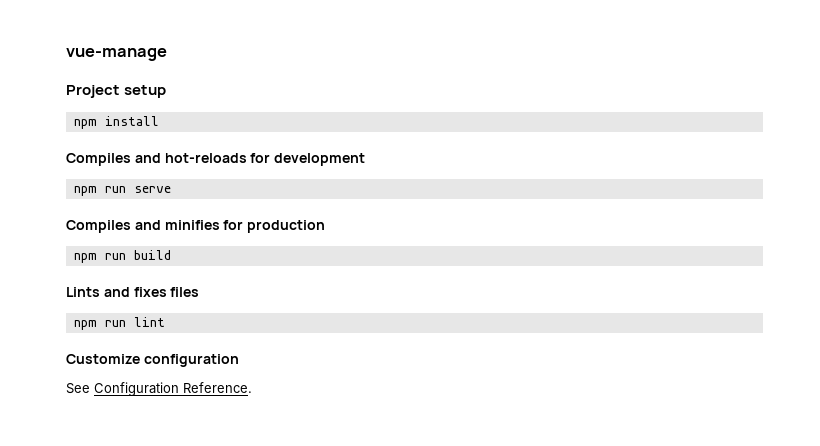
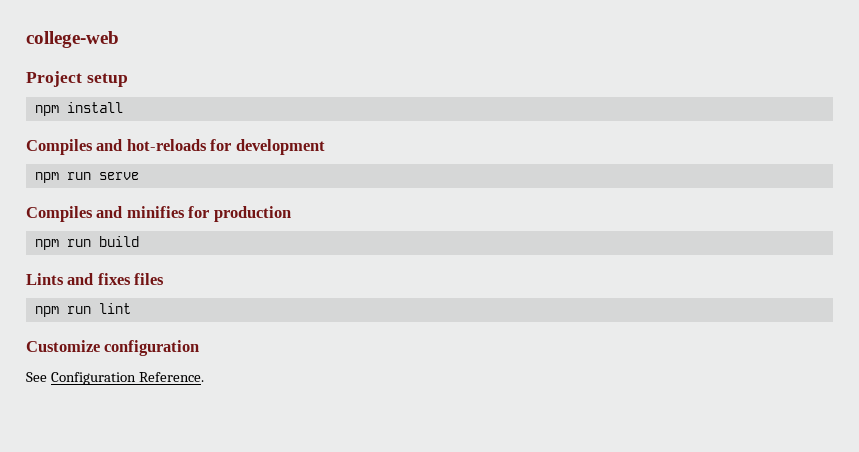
- vue-manage
+ college-web

